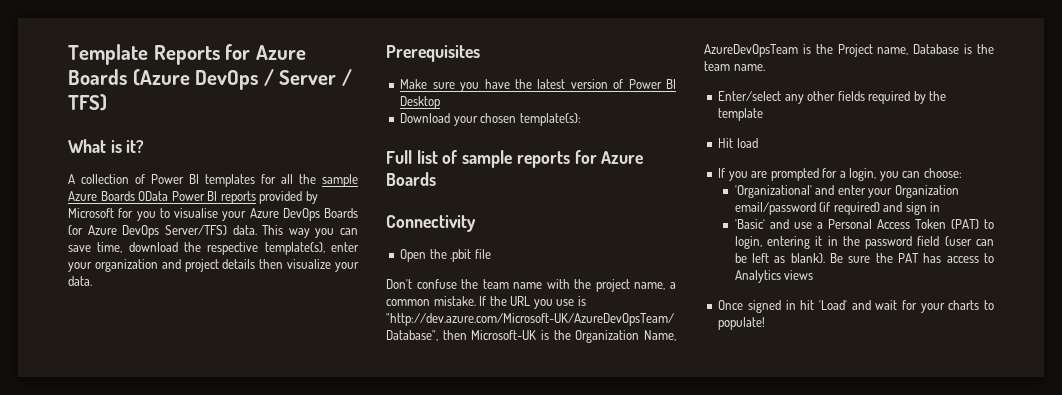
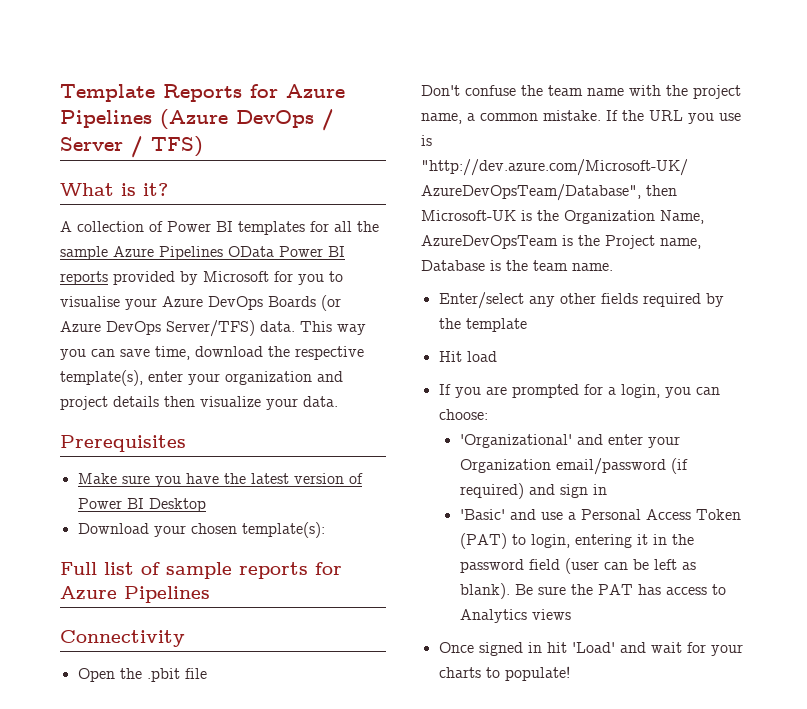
- Template Reports for Azure Boards (Azure DevOps / Server / TFS)
+ Template Reports for Azure Pipelines (Azure DevOps / Server / TFS)
- A collection of Power BI templates for all the sample Azure Boards OData Power BI reports provided by Microsoft for you to visualise your Azure DevOps Boards (or Azure DevOps Server/TFS) data.
+ A collection of Power BI templates for all the sample Azure Pipelines OData Power BI reports provided by Microsoft for you to visualise your Azure DevOps Boards (or Azure DevOps Server/TFS) data.
- Full list of sample reports for Azure Boards
+ Full list of sample reports for Azure Pipelines

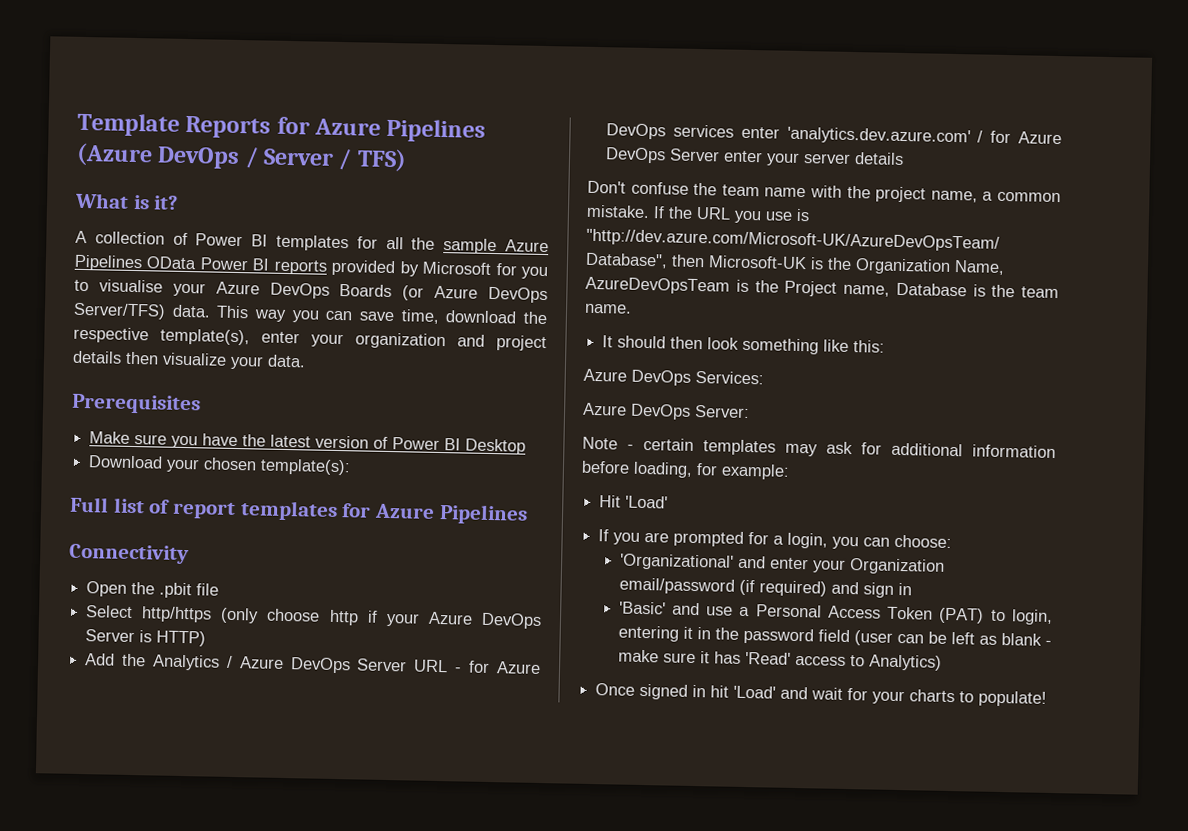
- Full list of sample reports for Azure Pipelines
+ Full list of report templates for Azure Pipelines
+ Select http/https (only choose http if your Azure DevOps Server is HTTP)
+ Add the Analytics / Azure DevOps Server URL - for Azure DevOps services enter 'analytics.dev.azure.com' / for Azure DevOps Server enter your server details
- Enter/select any other fields required by the template
+ It should then look something like this:
+ Azure DevOps Services:
+ Azure DevOps Server:
+ Note - certain templates may ask for additional information before loading, for example:
- Hit load
+ Hit 'Load'
- 'Basic' and use a Personal Access Token (PAT) to login, entering it in the password field (user can be left as blank). Be sure the PAT has access to Analytics views
+ 'Basic' and use a Personal Access Token (PAT) to login, entering it in the password field (user can be left as blank - make sure it has 'Read' access to Analytics)

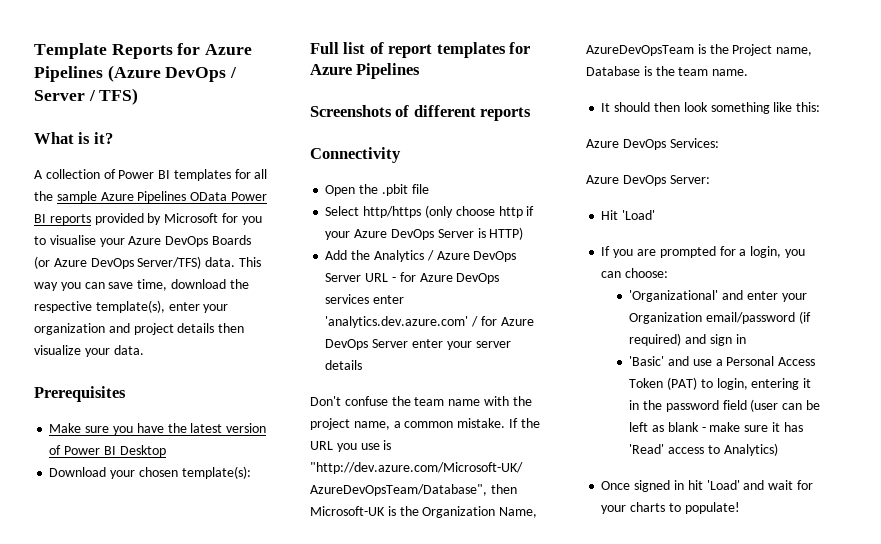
+ Screenshots of different reports
- Note - certain templates may ask for additional information before loading, for example:

